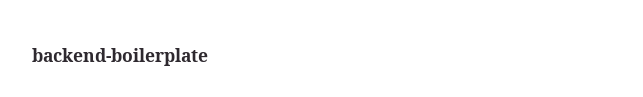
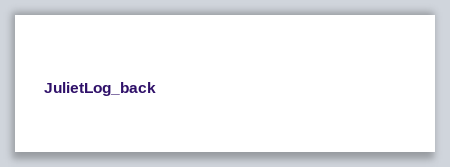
- backend-boilerplate
+ JulietLog_back

